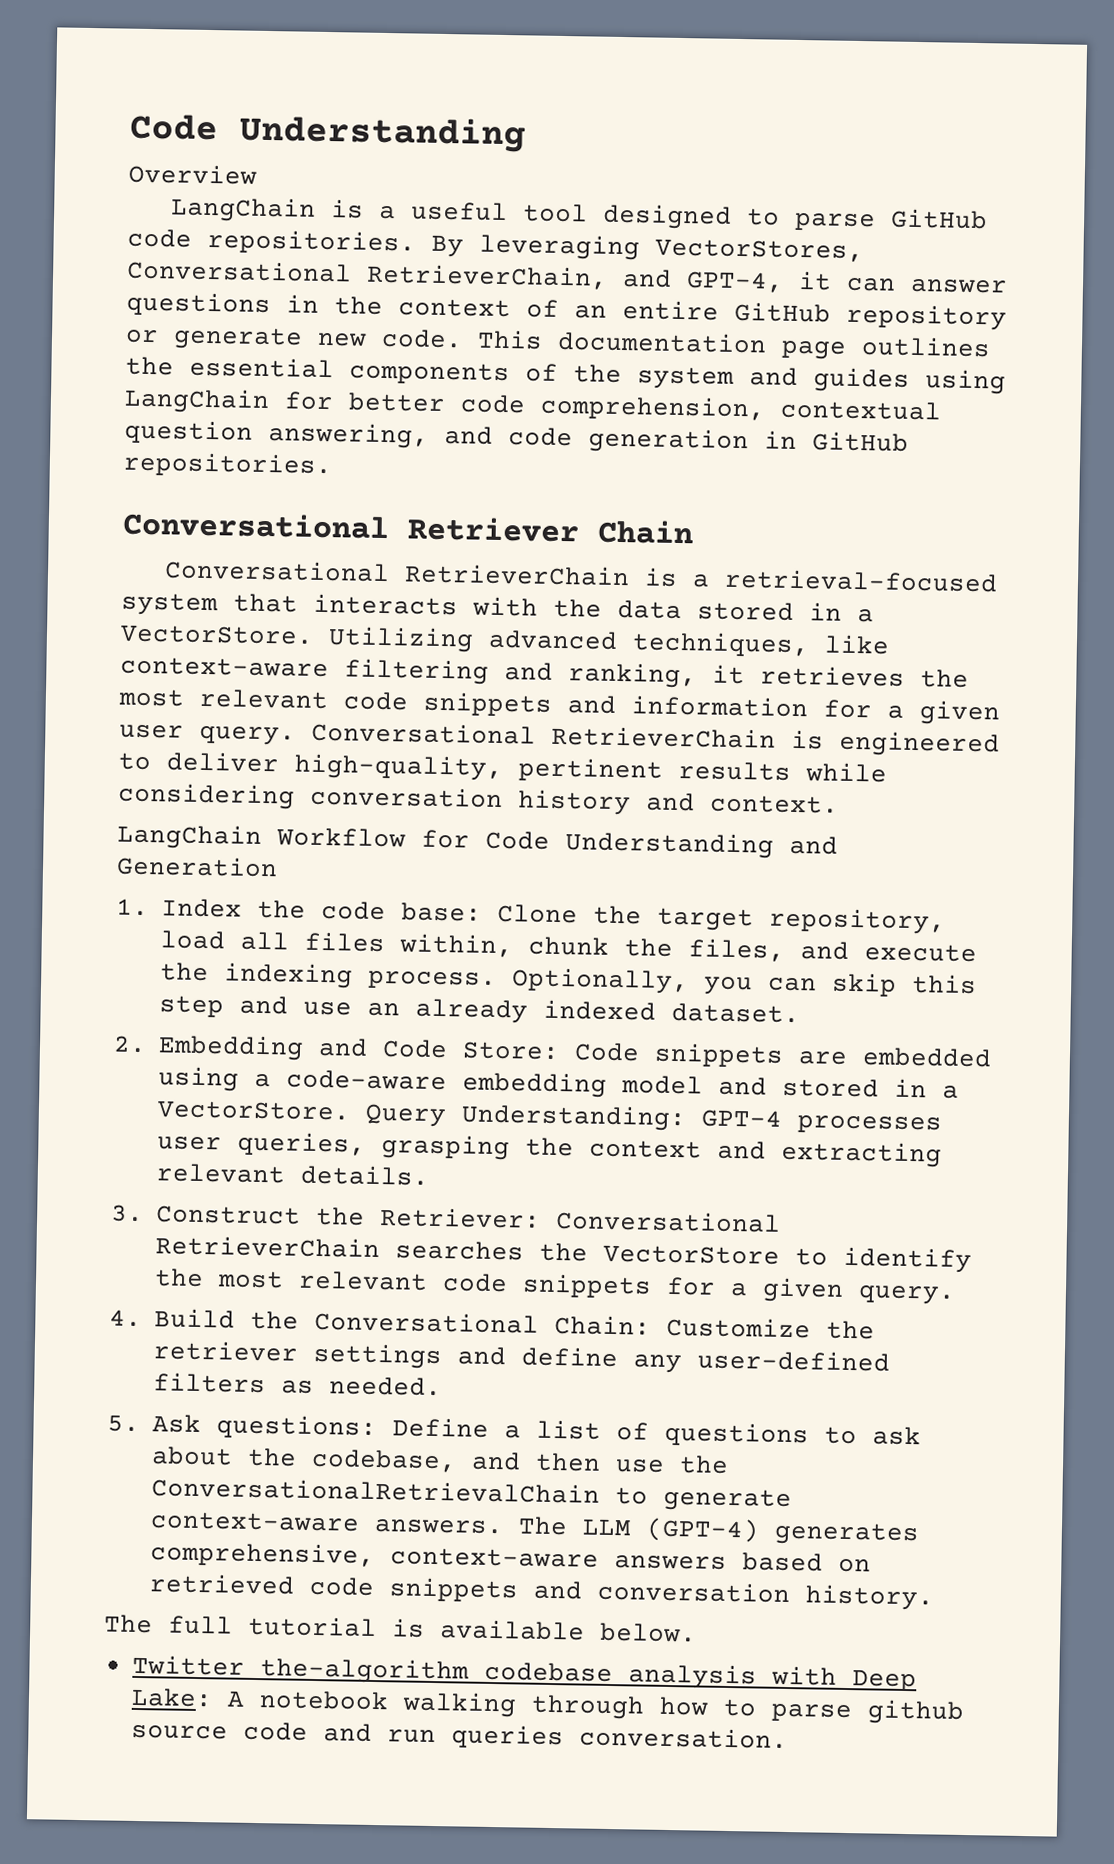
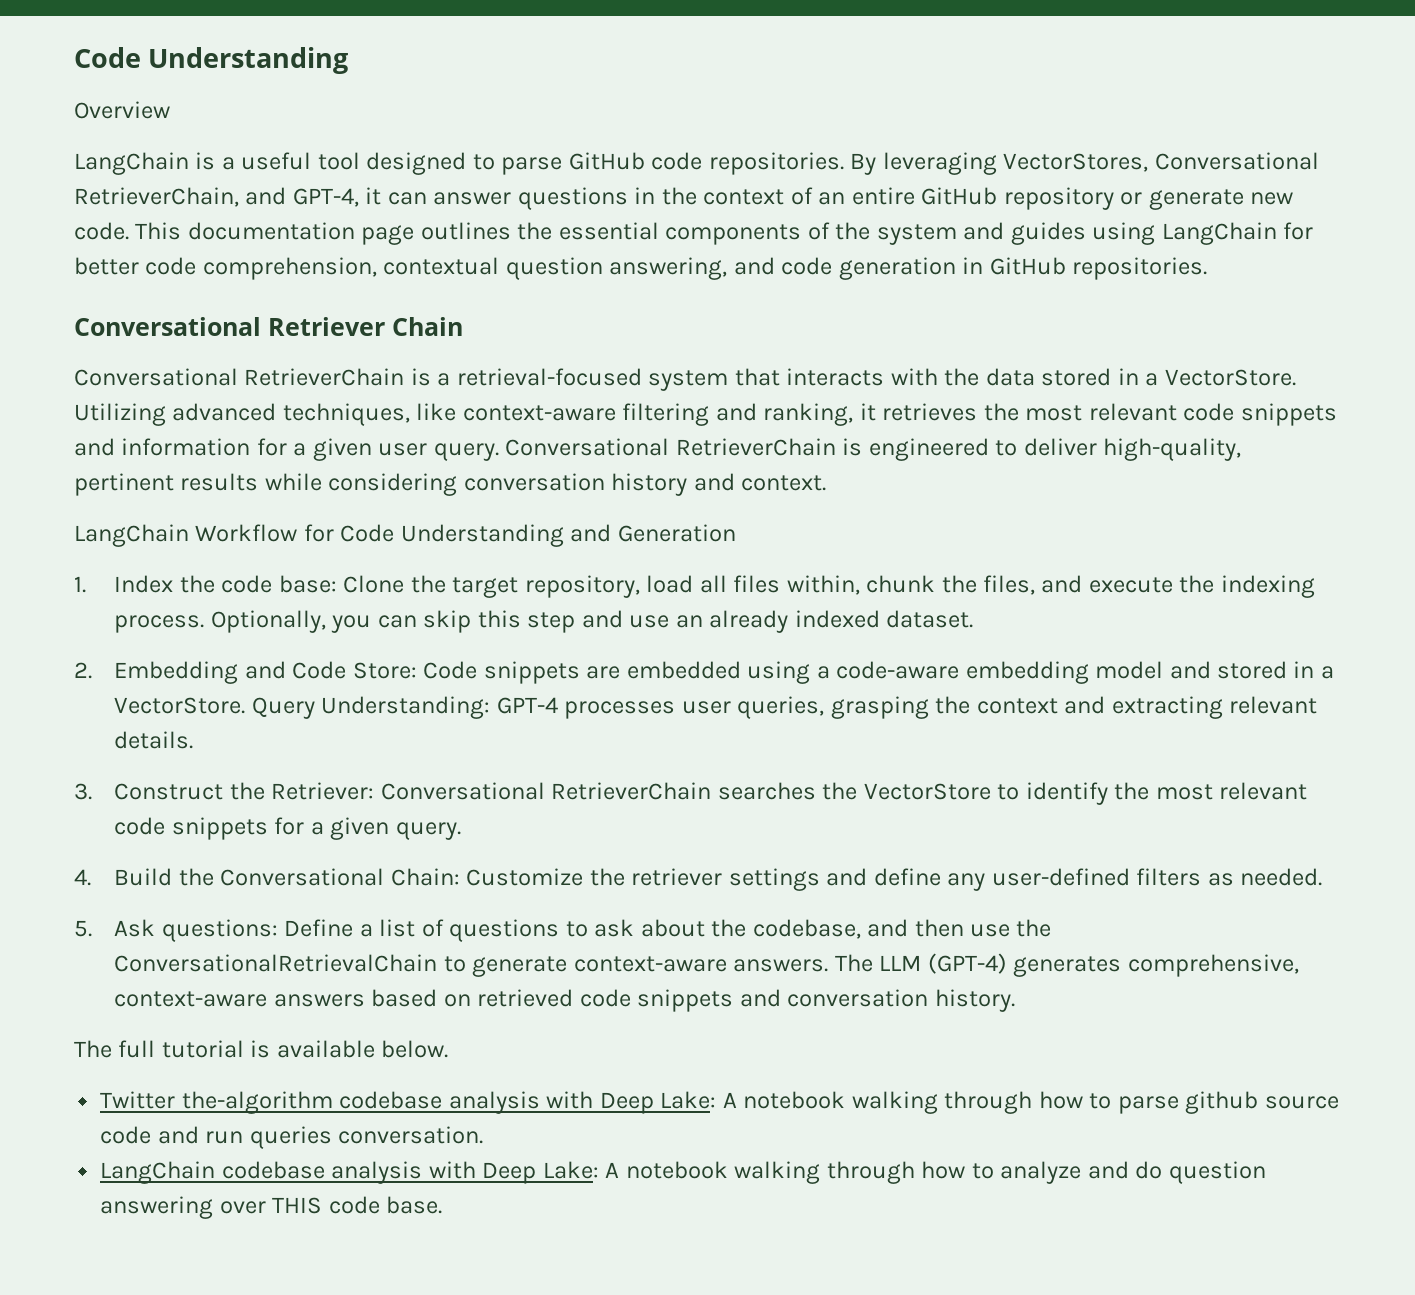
+ LangChain codebase analysis with Deep Lake: A notebook walking through how to analyze and do question answering over THIS code base.

